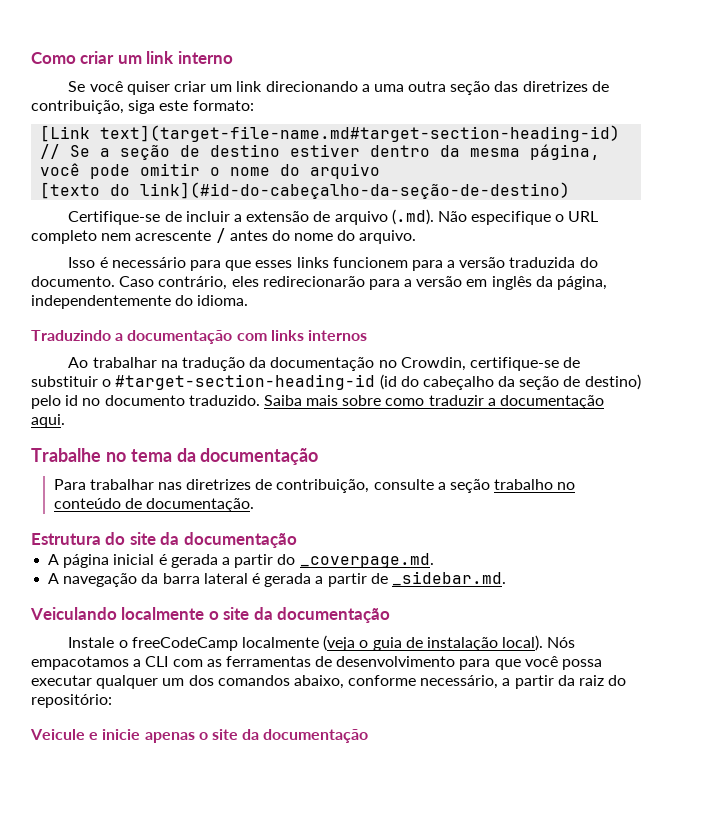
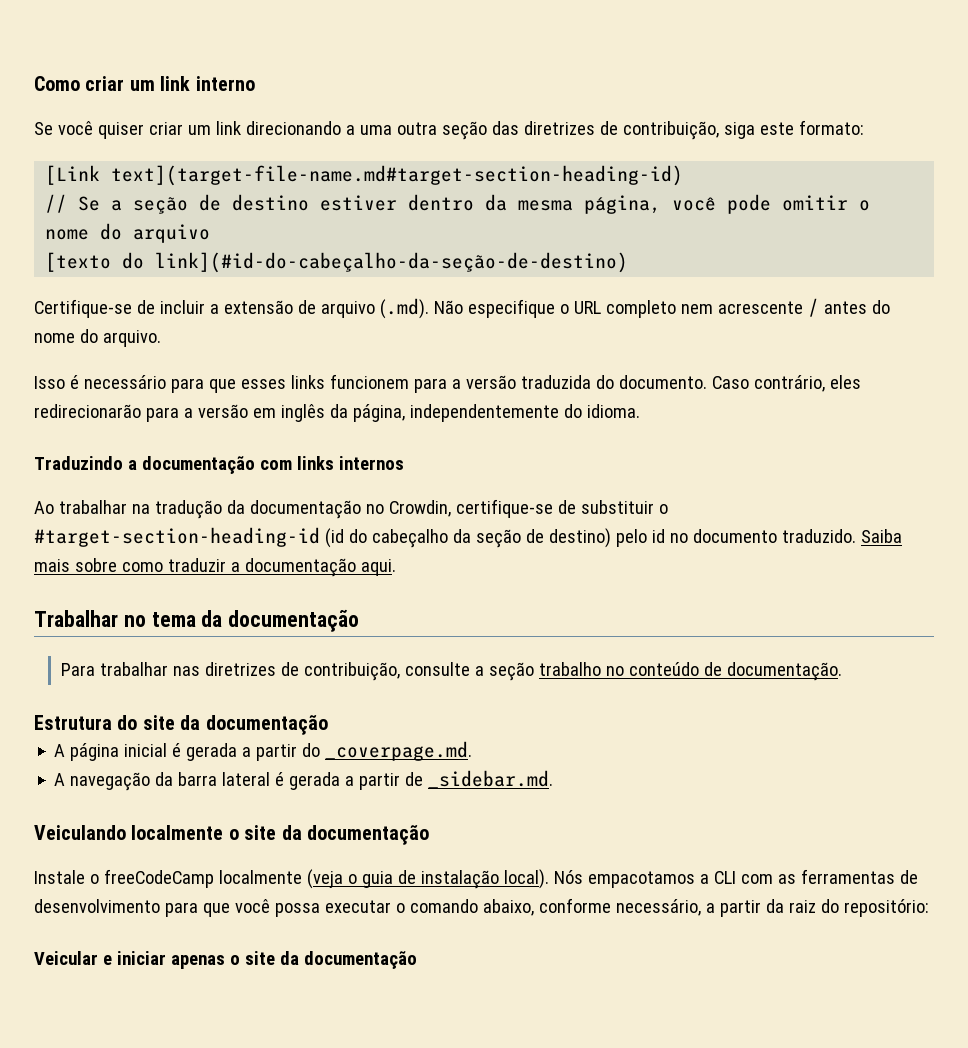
- Trabalhe no tema da documentação
+ Trabalhar no tema da documentação
- Nós empacotamos a CLI com as ferramentas de desenvolvimento para que você possa executar qualquer um dos comandos abaixo, conforme necessário, a partir da raiz do repositório:
+ Nós empacotamos a CLI com as ferramentas de desenvolvimento para que você possa executar o comando abaixo, conforme necessário, a partir da raiz do repositório:
- Veicule e inicie apenas o site da documentação
+ Veicular e iniciar apenas o site da documentação

